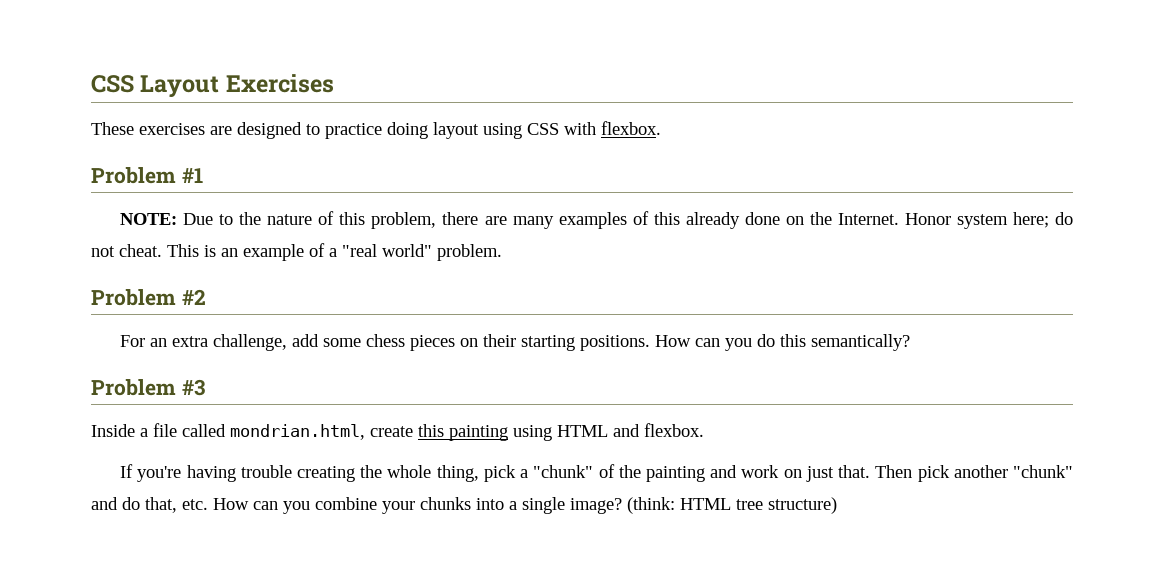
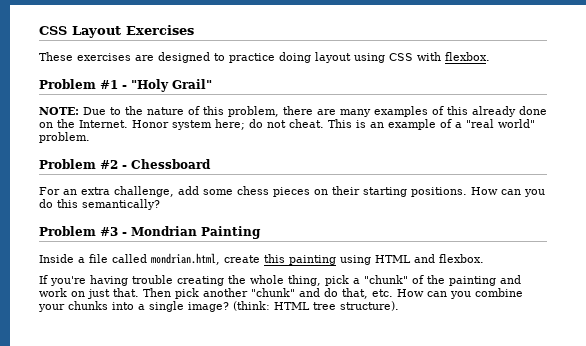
- Problem #1
+ Problem #1 - "Holy Grail"
- Problem #2
+ Problem #2 - Chessboard
- Problem #3
+ Problem #3 - Mondrian Painting
- (think: HTML tree structure)
+ (think: HTML tree structure).

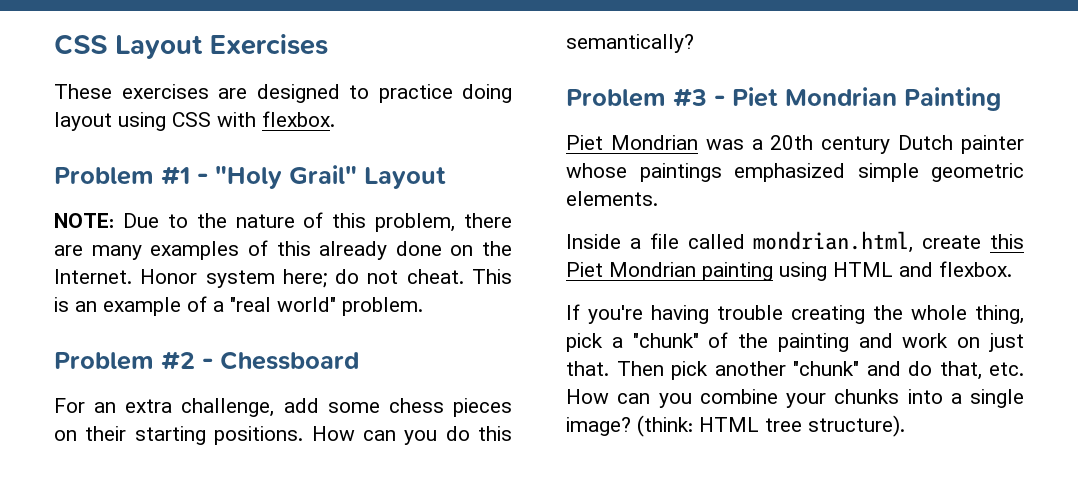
- Problem #1 - "Holy Grail"
+ Problem #1 - "Holy Grail" Layout
- Problem #3 - Mondrian Painting
+ Problem #3 - Piet Mondrian Painting
+ Piet Mondrian was a 20th century Dutch painter whose paintings emphasized simple geometric elements.
- Inside a file called mondrian.html, create this painting using HTML and flexbox.
+ Inside a file called mondrian.html, create this Piet Mondrian painting using HTML and flexbox.

